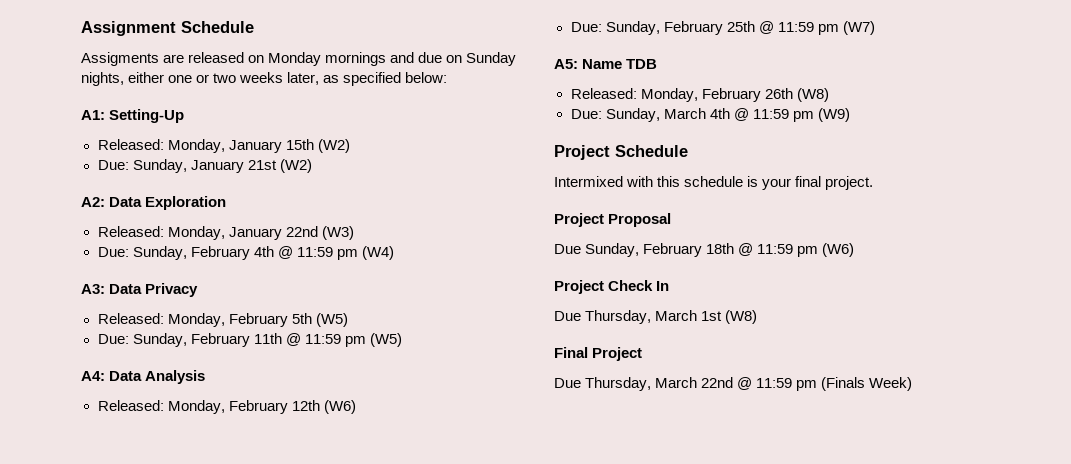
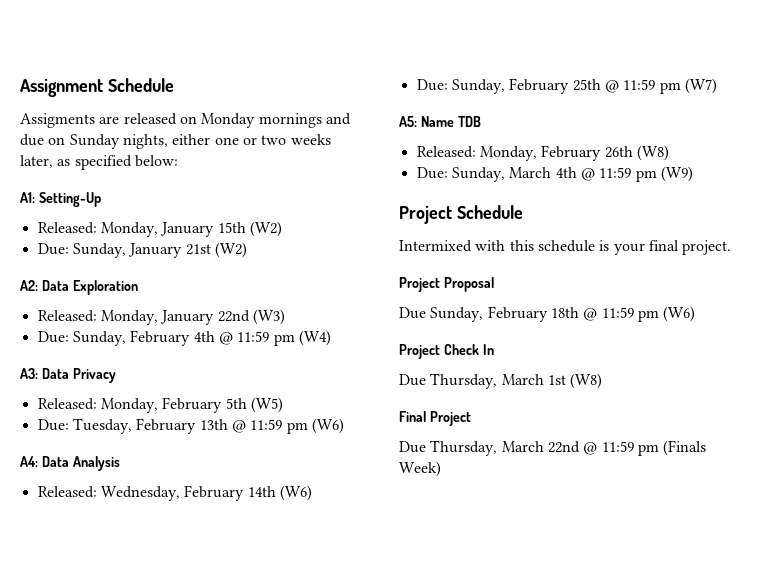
- Due: Sunday, February 11th @ 11:59 pm (W5)
+ Due: Tuesday, February 13th @ 11:59 pm (W6)
- Released: Monday, February 12th (W6)
+ Released: Wednesday, February 14th (W6)

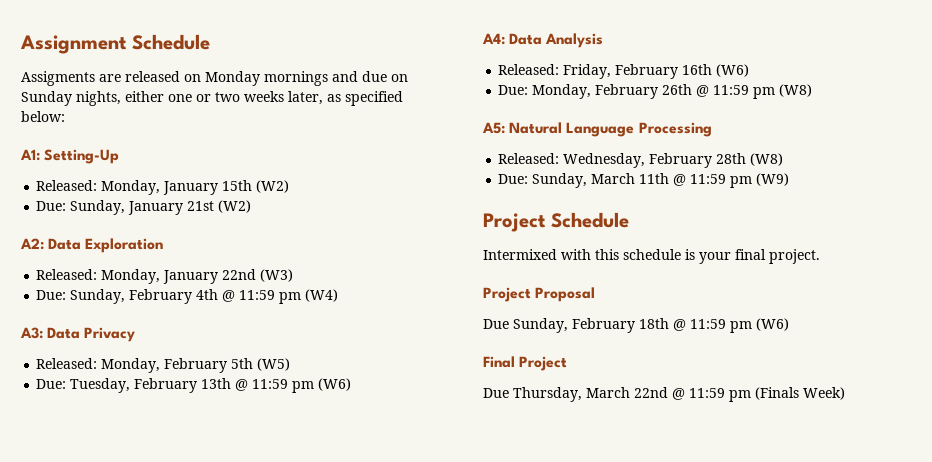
- Released: Wednesday, February 14th (W6)
+ Released: Friday, February 16th (W6)
- Due: Sunday, February 25th @ 11:59 pm (W7)
+ Due: Monday, February 26th @ 11:59 pm (W8)
- A5: Name TDB
- Released: Monday, February 26th (W8)
+ A5: Natural Language Processing
+ Released: Wednesday, February 28th (W8)
- Due: Sunday, March 4th @ 11:59 pm (W9)
+ Due: Sunday, March 11th @ 11:59 pm (W9)
- Project Check In
- Due Thursday, March 1st (W8)

